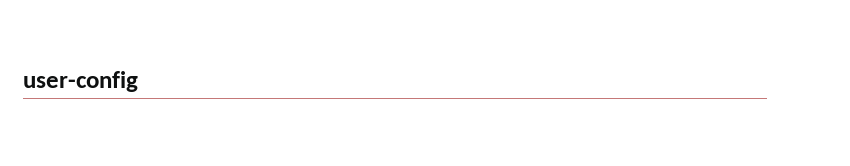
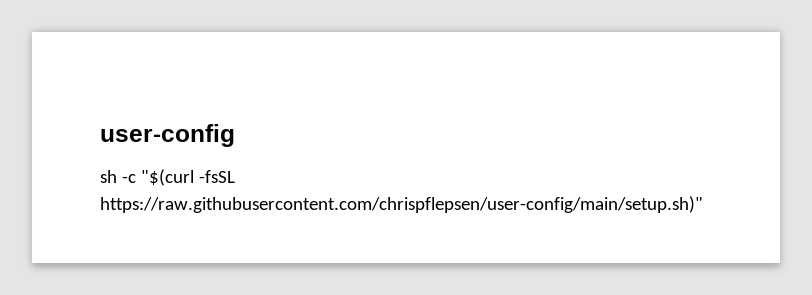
+ sh -c "$(curl -fsSL https://raw.githubusercontent.com/chrispflepsen/user-config/main/setup.sh)"

